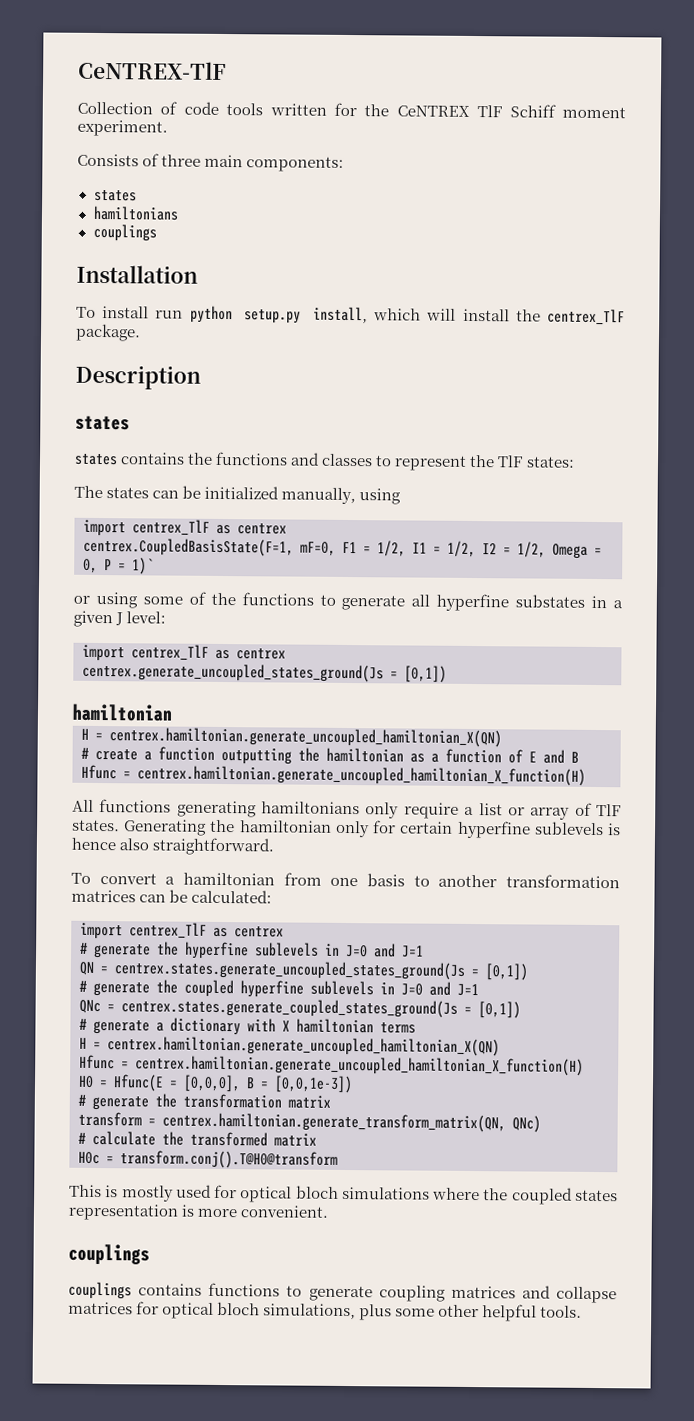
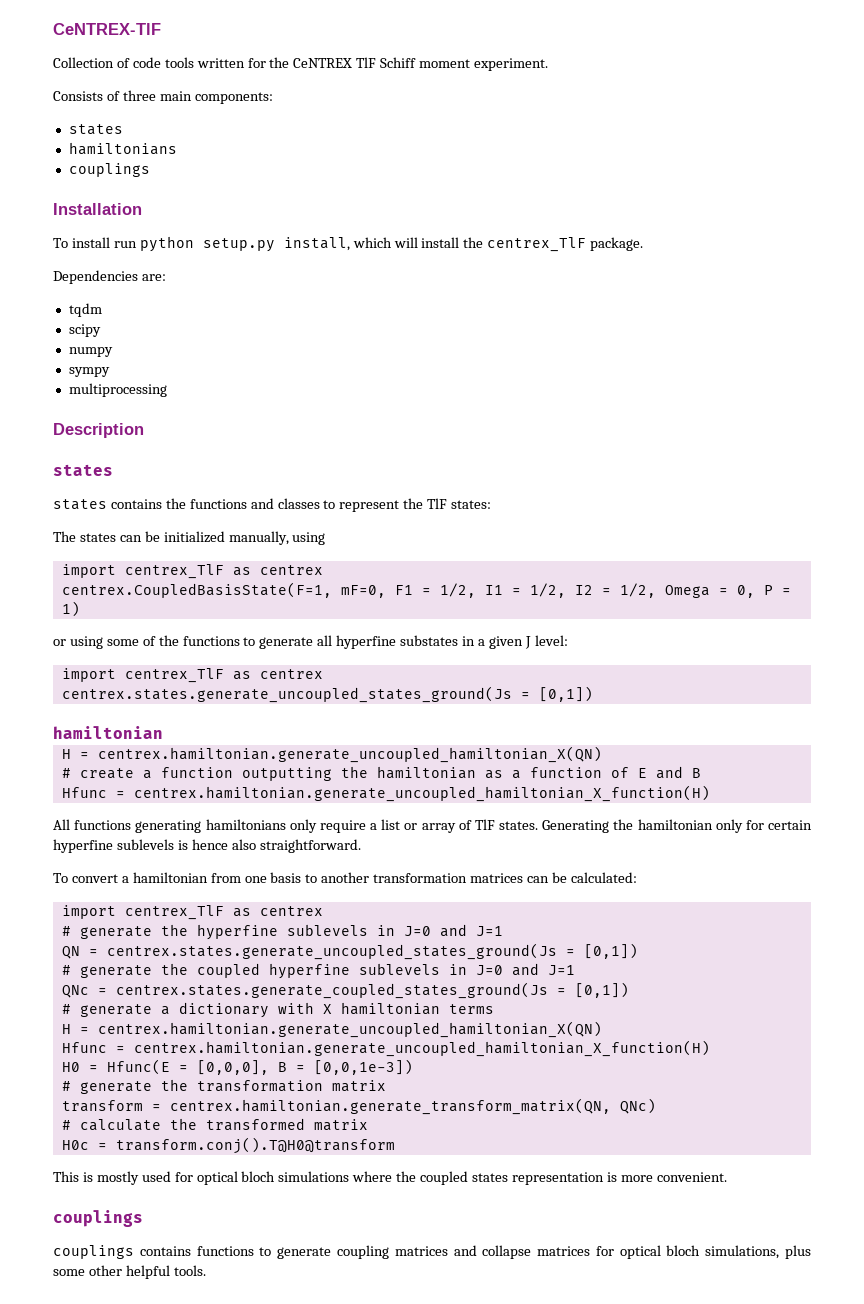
+ Dependencies are:
+ tqdm
+ scipy
+ numpy
+ sympy
+ multiprocessing
- centrex.CoupledBasisState(F=1, mF=0, F1 = 1/2, I1 = 1/2, I2 = 1/2, Omega = 0, P = 1)`
+ centrex.CoupledBasisState(F=1, mF=0, F1 = 1/2, I1 = 1/2, I2 = 1/2, Omega = 0, P = 1)
  or using some of the functions to generate all hyperfine substates in a given J level:
  import centrex_TlF as centrex
- centrex.generate_uncoupled_states_ground(Js = [0,1])
+ centrex.states.generate_uncoupled_states_ground(Js = [0,1])

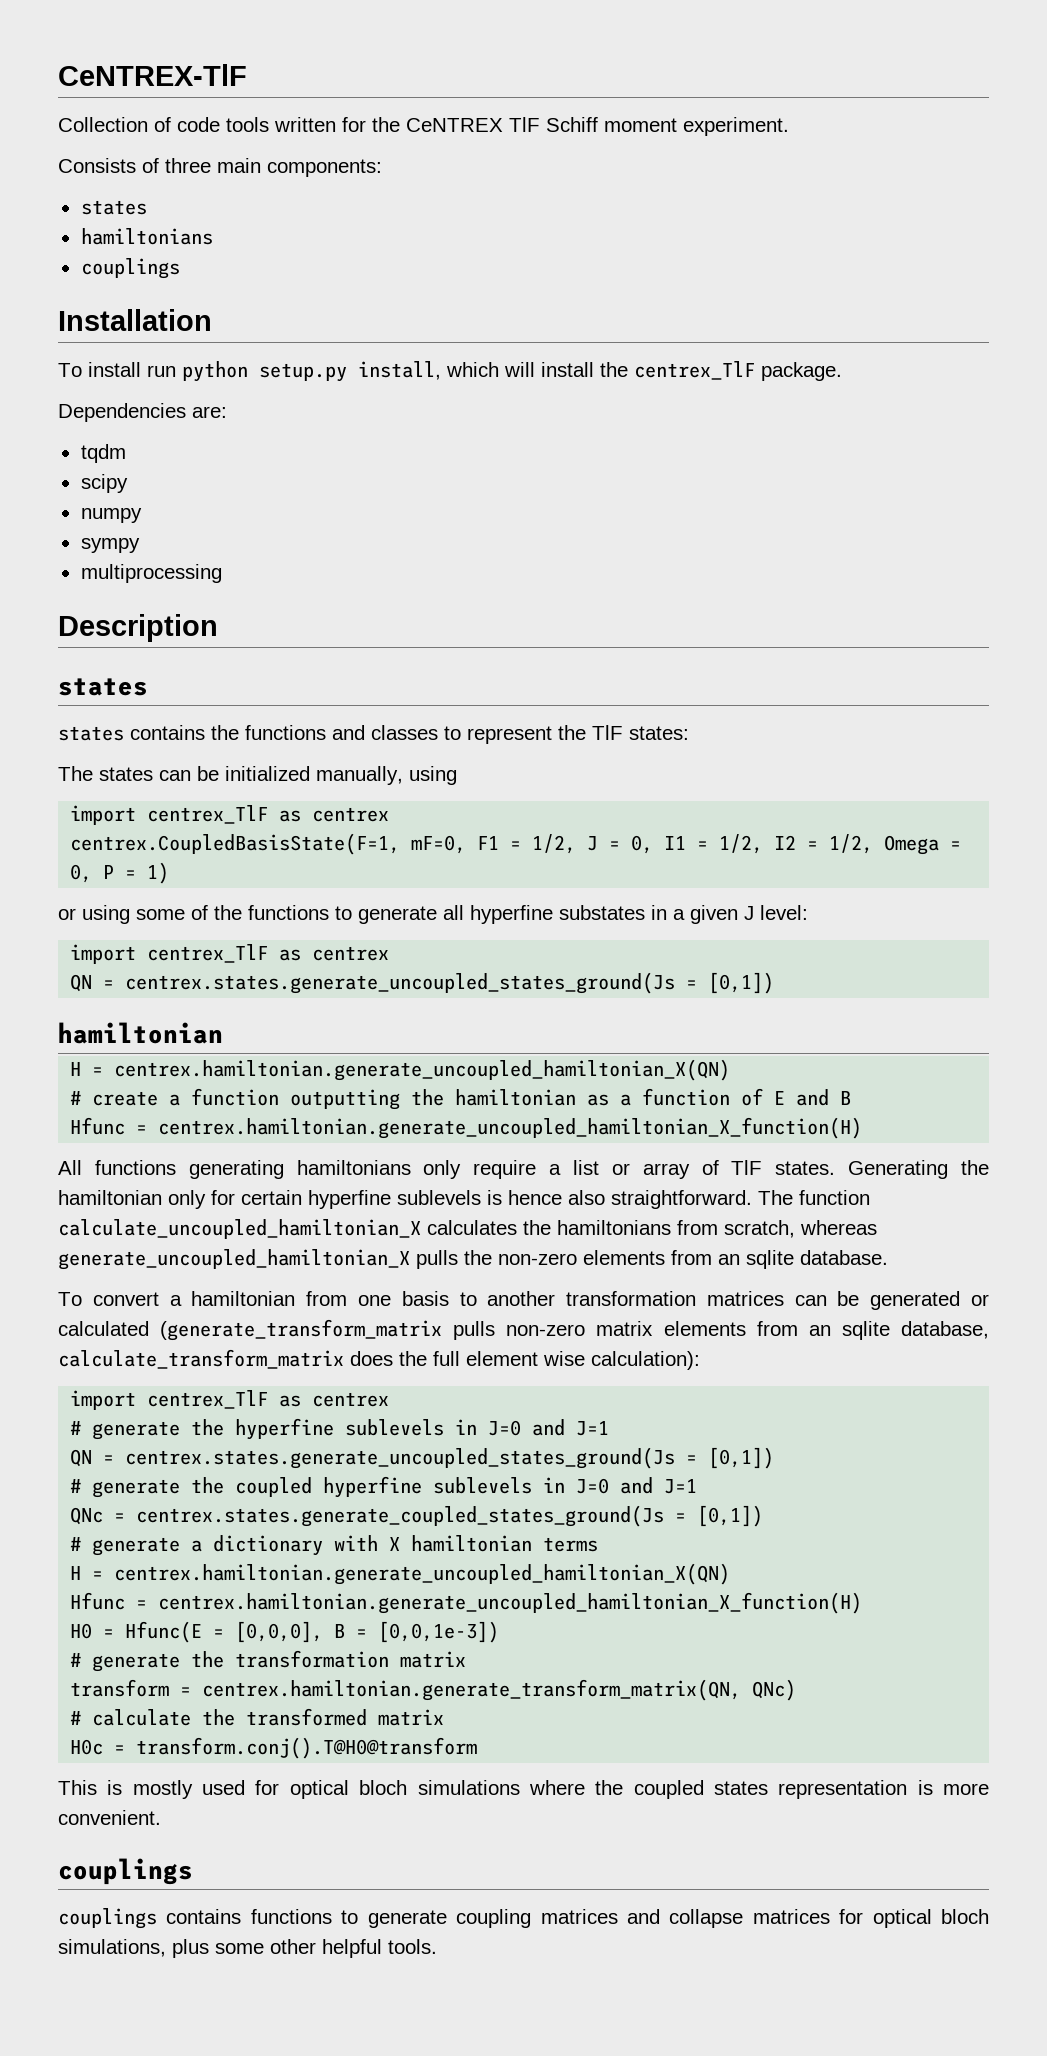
- centrex.CoupledBasisState(F=1, mF=0, F1 = 1/2, I1 = 1/2, I2 = 1/2, Omega = 0, P = 1)
+ centrex.CoupledBasisState(F=1, mF=0, F1 = 1/2, J = 0, I1 = 1/2, I2 = 1/2, Omega = 0, P = 1)
  or using some of the functions to generate all hyperfine substates in a given J level:
  import centrex_TlF as centrex
- centrex.states.generate_uncoupled_states_ground(Js = [0,1])
+ QN = centrex.states.generate_uncoupled_states_ground(Js = [0,1])
+ The function calculate_uncoupled_hamiltonian_X calculates the hamiltonians from scratch, whereas generate_uncoupled_hamiltonian_X pulls the non-zero elements from an sqlite database.
- To convert a hamiltonian from one basis to another transformation matrices can be calculated:
+ To convert a hamiltonian from one basis to another transformation matrices can be generated or calculated (generate_transform_matrix pulls non-zero matrix elements from an sqlite database, calculate_transform_matrix does the full element wise calculation):

